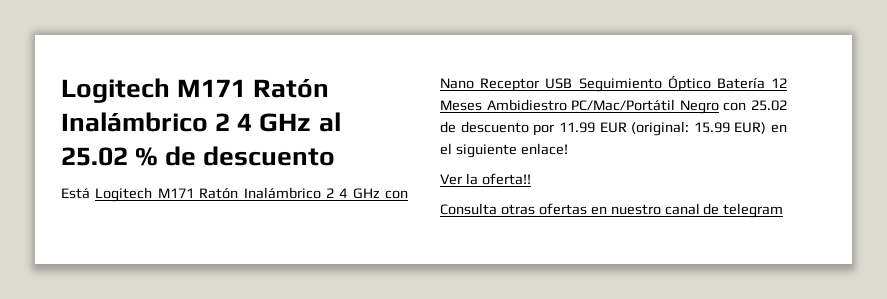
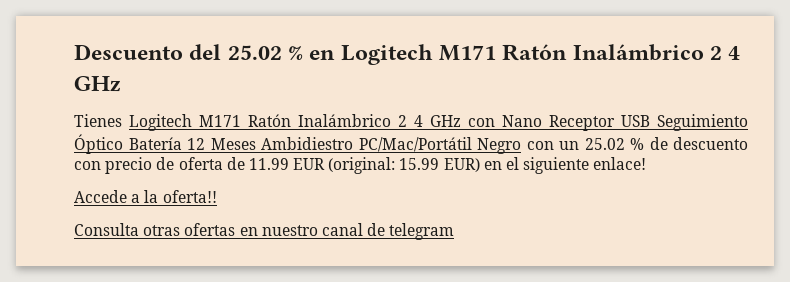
- Logitech M171 Ratón Inalámbrico 2 4 GHz al 25.02 % de descuento
- Está Logitech M171 Ratón Inalámbrico 2 4 GHz con Nano Receptor USB Seguimiento Óptico Batería 12 Meses Ambidiestro PC/Mac/Portátil Negro con 25.02 de descuento por 11.99 EUR (original: 15.99 EUR) en el siguiente enlace!
+ Descuento del 25.02 % en Logitech M171 Ratón Inalámbrico 2 4 GHz
+ Tienes Logitech M171 Ratón Inalámbrico 2 4 GHz con Nano Receptor USB Seguimiento Óptico Batería 12 Meses Ambidiestro PC/Mac/Portátil Negro con un 25.02 % de descuento con precio de oferta de 11.99 EUR (original: 15.99 EUR) en el siguiente enlace!
- Ver la oferta!!
+ Accede a la oferta!!

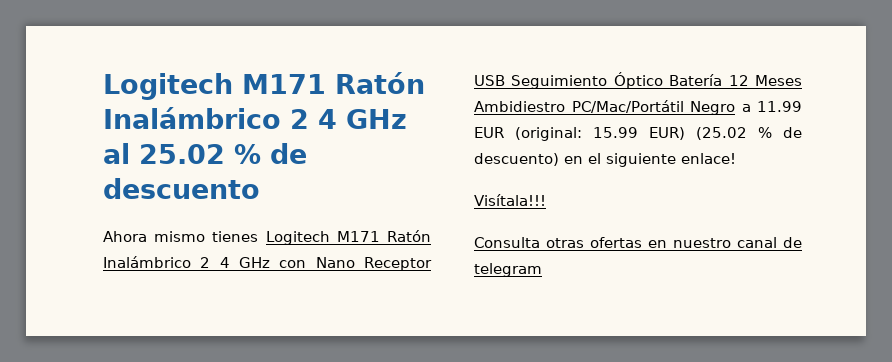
- Descuento del 25.02 % en Logitech M171 Ratón Inalámbrico 2 4 GHz
- Tienes Logitech M171 Ratón Inalámbrico 2 4 GHz con Nano Receptor USB Seguimiento Óptico Batería 12 Meses Ambidiestro PC/Mac/Portátil Negro con un 25.02 % de descuento con precio de oferta de 11.99 EUR (original: 15.99 EUR) en el siguiente enlace!
+ Logitech M171 Ratón Inalámbrico 2 4 GHz al 25.02 % de descuento
+ Ahora mismo tienes Logitech M171 Ratón Inalámbrico 2 4 GHz con Nano Receptor USB Seguimiento Óptico Batería 12 Meses Ambidiestro PC/Mac/Portátil Negro a 11.99 EUR (original: 15.99 EUR) (25.02 % de descuento) en el siguiente enlace!
- Accede a la oferta!!
+ Visítala!!!

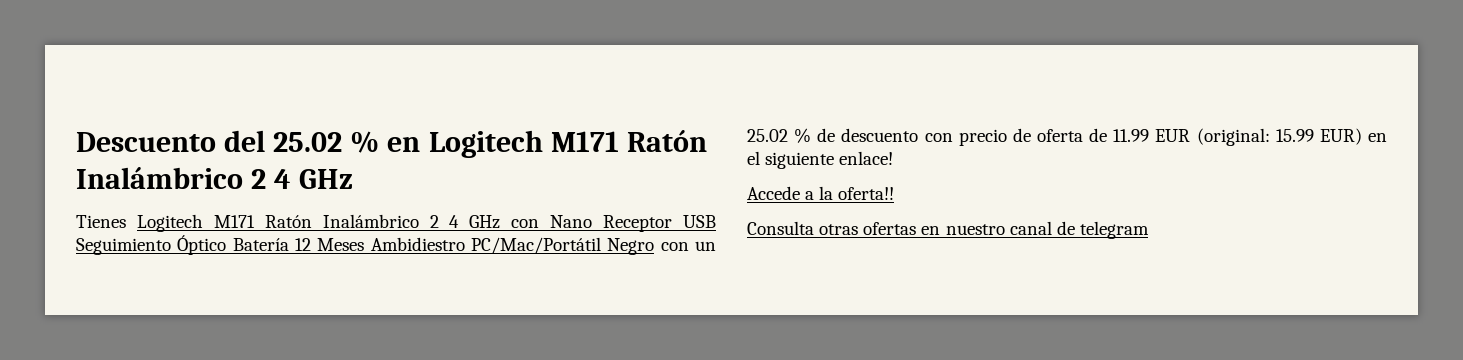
- Logitech M171 Ratón Inalámbrico 2 4 GHz al 25.02 % de descuento
- Ahora mismo tienes Logitech M171 Ratón Inalámbrico 2 4 GHz con Nano Receptor USB Seguimiento Óptico Batería 12 Meses Ambidiestro PC/Mac/Portátil Negro a 11.99 EUR (original: 15.99 EUR) (25.02 % de descuento) en el siguiente enlace!
+ Descuento del 25.02 % en Logitech M171 Ratón Inalámbrico 2 4 GHz
+ Tienes Logitech M171 Ratón Inalámbrico 2 4 GHz con Nano Receptor USB Seguimiento Óptico Batería 12 Meses Ambidiestro PC/Mac/Portátil Negro con un 25.02 % de descuento con precio de oferta de 11.99 EUR (original: 15.99 EUR) en el siguiente enlace!
- Visítala!!!
+ Accede a la oferta!!

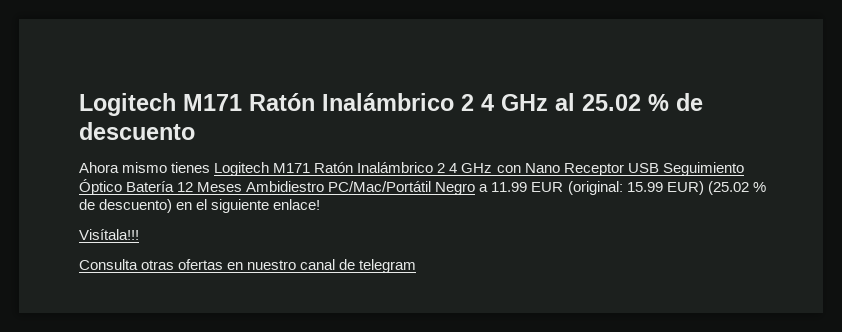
- Descuento del 25.02 % en Logitech M171 Ratón Inalámbrico 2 4 GHz
- Tienes Logitech M171 Ratón Inalámbrico 2 4 GHz con Nano Receptor USB Seguimiento Óptico Batería 12 Meses Ambidiestro PC/Mac/Portátil Negro con un 25.02 % de descuento con precio de oferta de 11.99 EUR (original: 15.99 EUR) en el siguiente enlace!
+ Logitech M171 Ratón Inalámbrico 2 4 GHz al 25.02 % de descuento
+ Ahora mismo tienes Logitech M171 Ratón Inalámbrico 2 4 GHz con Nano Receptor USB Seguimiento Óptico Batería 12 Meses Ambidiestro PC/Mac/Portátil Negro a 11.99 EUR (original: 15.99 EUR) (25.02 % de descuento) en el siguiente enlace!
- Accede a la oferta!!
+ Visítala!!!

